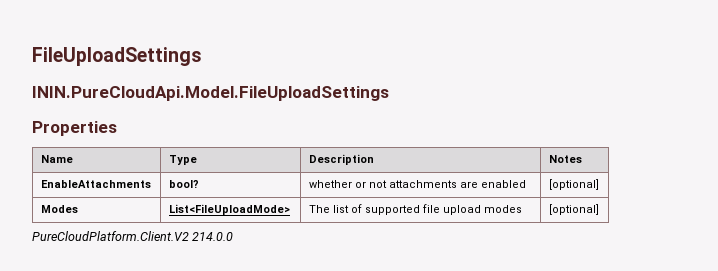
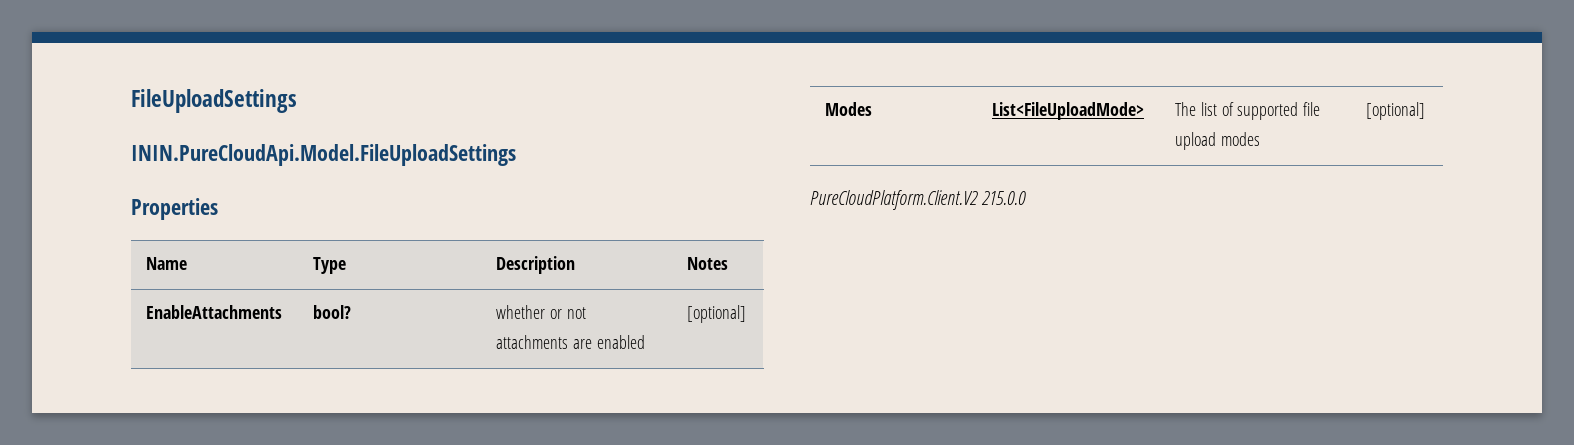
- PureCloudPlatform.Client.V2 214.0.0
+ PureCloudPlatform.Client.V2 215.0.0

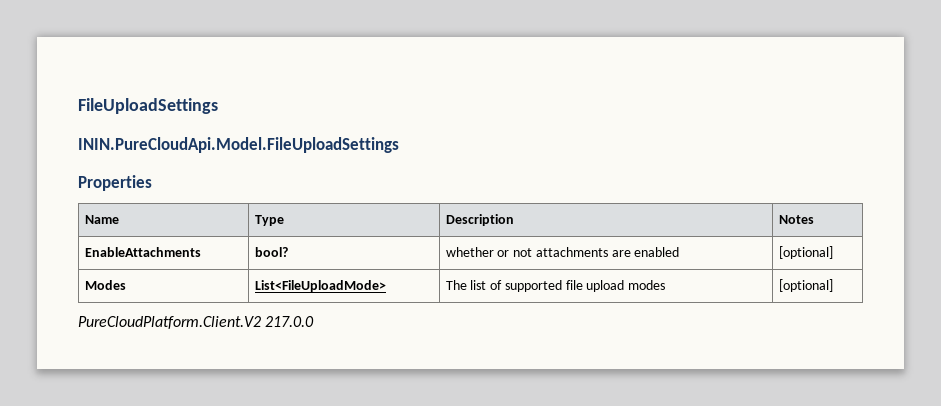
- PureCloudPlatform.Client.V2 215.0.0
+ PureCloudPlatform.Client.V2 217.0.0

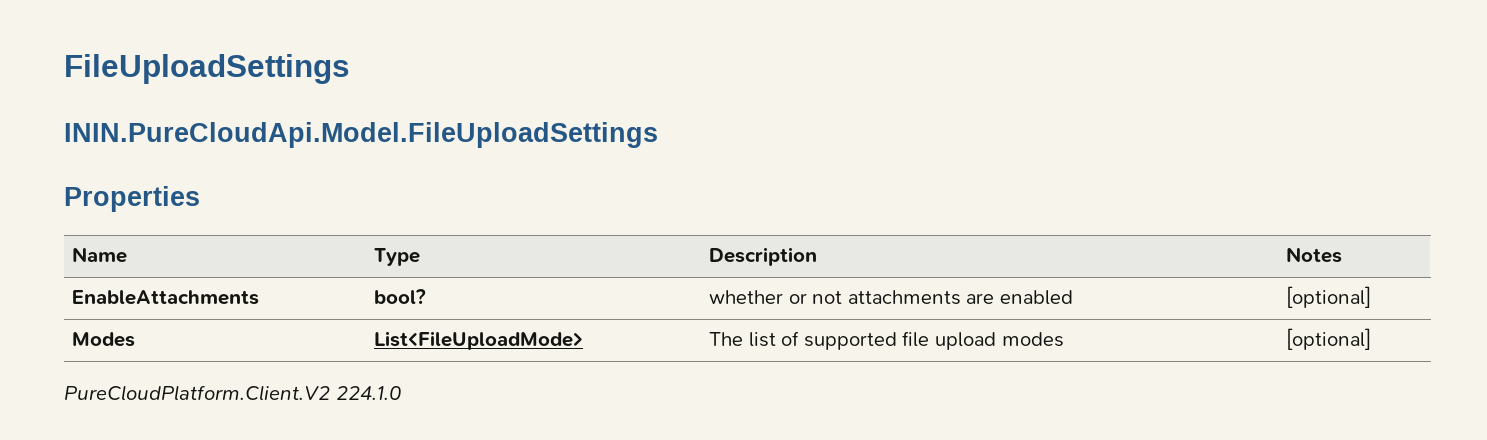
- PureCloudPlatform.Client.V2 217.0.0
+ PureCloudPlatform.Client.V2 224.1.0

